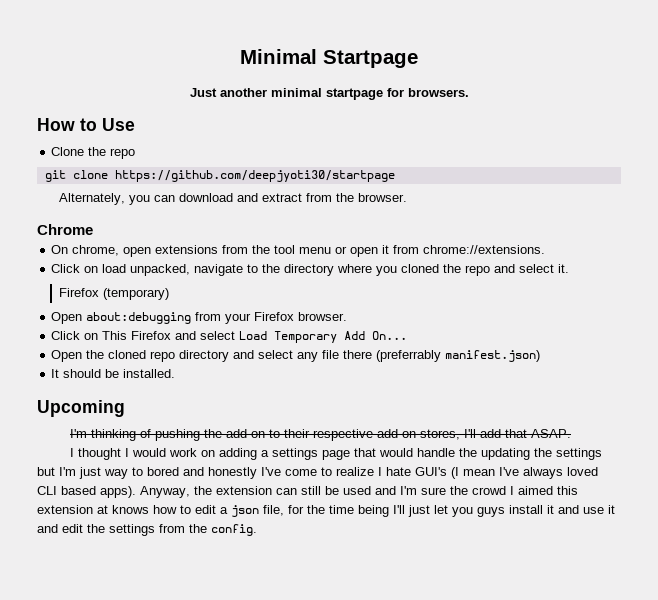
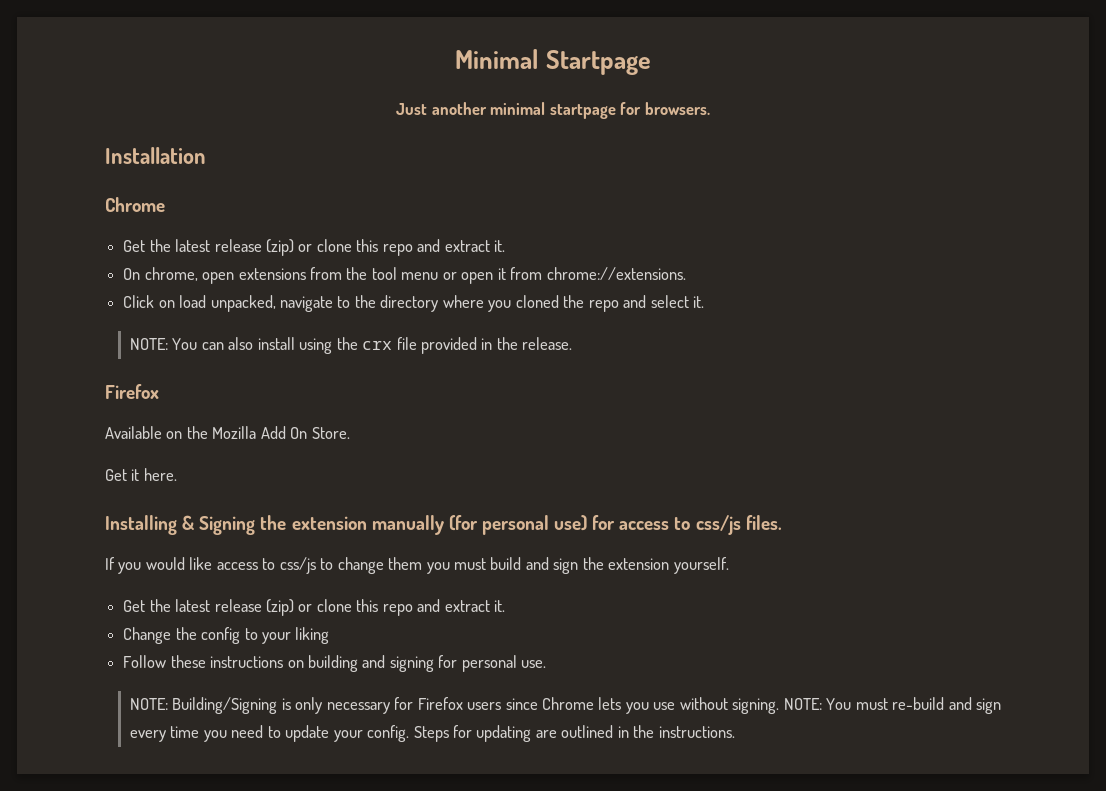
- How to Use
- Clone the repo
- git clone https://github.com/deepjyoti30/startpage
- Alternately, you can download and extract from the browser.
+ Installation
  Chrome
+ Get the latest release (zip) or clone this repo and extract it.
- Firefox (temporary)
- Open about:debugging from your Firefox browser.
- Click on This Firefox and select Load Temporary Add On...
- Open the cloned repo directory and select any file there (preferrably manifest.json)
- It should be installed.
- Upcoming
- I'm thinking of pushing the add on to their respective add on stores, I'll add that ASAP.
- I thought I would work on adding a settings page that would handle the updating the settings but I'm just way to bored and honestly I've come to realize I hate GUI's (I mean I've always loved CLI based apps). Anyway, the extension can still be used and I'm sure the crowd I aimed this extension at knows how to edit a json file, for the time being I'll just let you guys install it and use it and edit the settings from the config.
+ NOTE: You can also install using the crx file provided in the release.
+ Firefox
+ Available on the Mozilla Add On Store.
+ Get it here.
+ Installing & Signing the extension manually (for personal use) for access to css/js files.
+ If you would like access to css/js to change them you must build and sign the extension yourself.
+ Get the latest release (zip) or clone this repo and extract it.
+ Change the config to your liking
+ Follow these instructions on building and signing for personal use.
+ NOTE: Building/Signing is only necessary for Firefox users since Chrome lets you use without signing. NOTE: You must re-build and sign every time you need to update your config. Steps for updating are outlined in the instructions.

